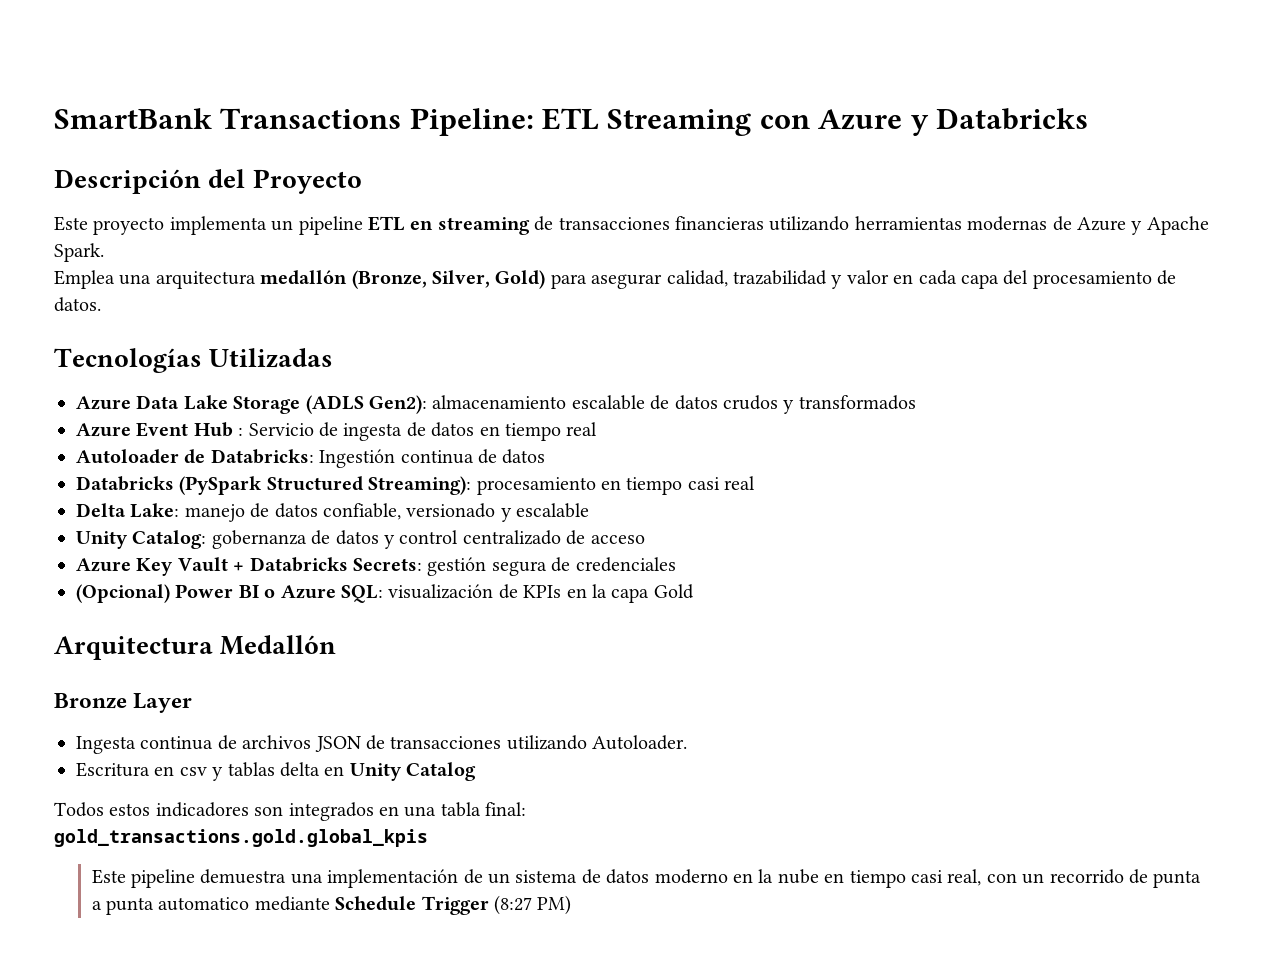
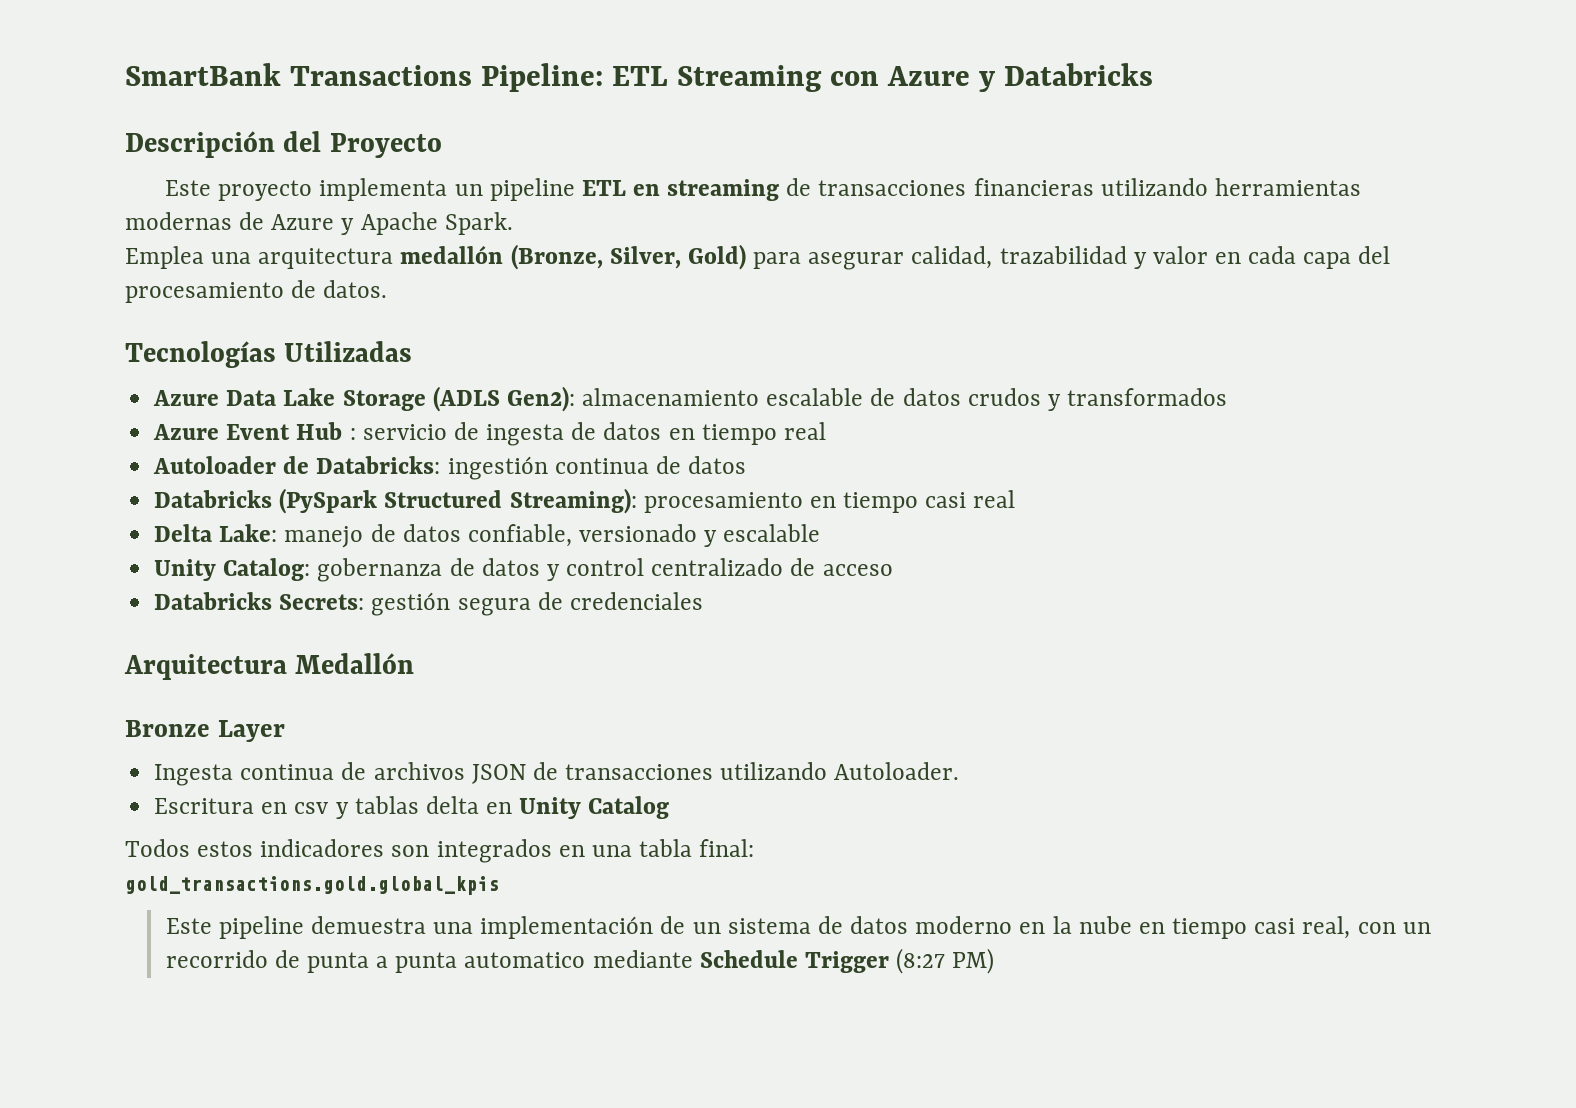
- Azure Event Hub : Servicio de ingesta de datos en tiempo real
+ Azure Event Hub : servicio de ingesta de datos en tiempo real
- Autoloader de Databricks: Ingestión continua de datos
+ Autoloader de Databricks: ingestión continua de datos
- Azure Key Vault + Databricks Secrets: gestión segura de credenciales
+ Databricks Secrets: gestión segura de credenciales
- (Opcional) Power BI o Azure SQL: visualización de KPIs en la capa Gold

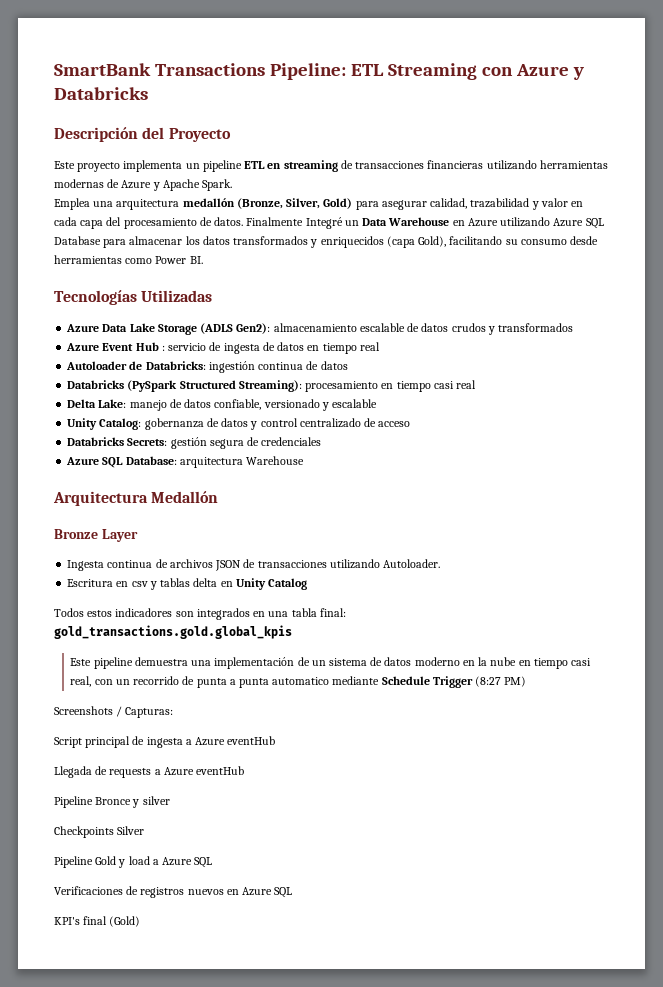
+ Finalmente Integré un Data Warehouse en Azure utilizando Azure SQL Database para almacenar los datos transformados y enriquecidos (capa Gold), facilitando su consumo desde herramientas como Power BI.
+ Azure SQL Database: arquitectura Warehouse
+ Screenshots / Capturas:
+ Script principal de ingesta a Azure eventHub
+ Llegada de requests a Azure eventHub
+ Pipeline Bronce y silver
+ Checkpoints Silver
+ Pipeline Gold y load a Azure SQL
+ Verificaciones de registros nuevos en Azure SQL
+ KPI's final (Gold)

